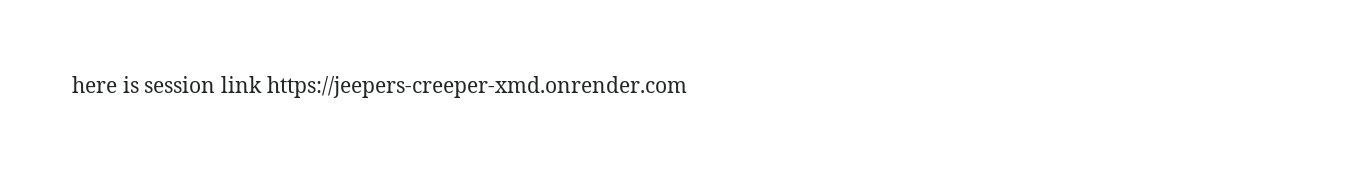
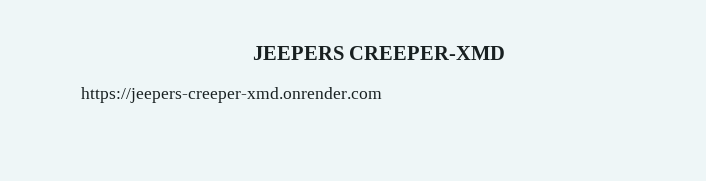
- here is session link https://jeepers-creeper-xmd.onrender.com
+ JEEPERS CREEPER-XMD
+ https://jeepers-creeper-xmd.onrender.com

